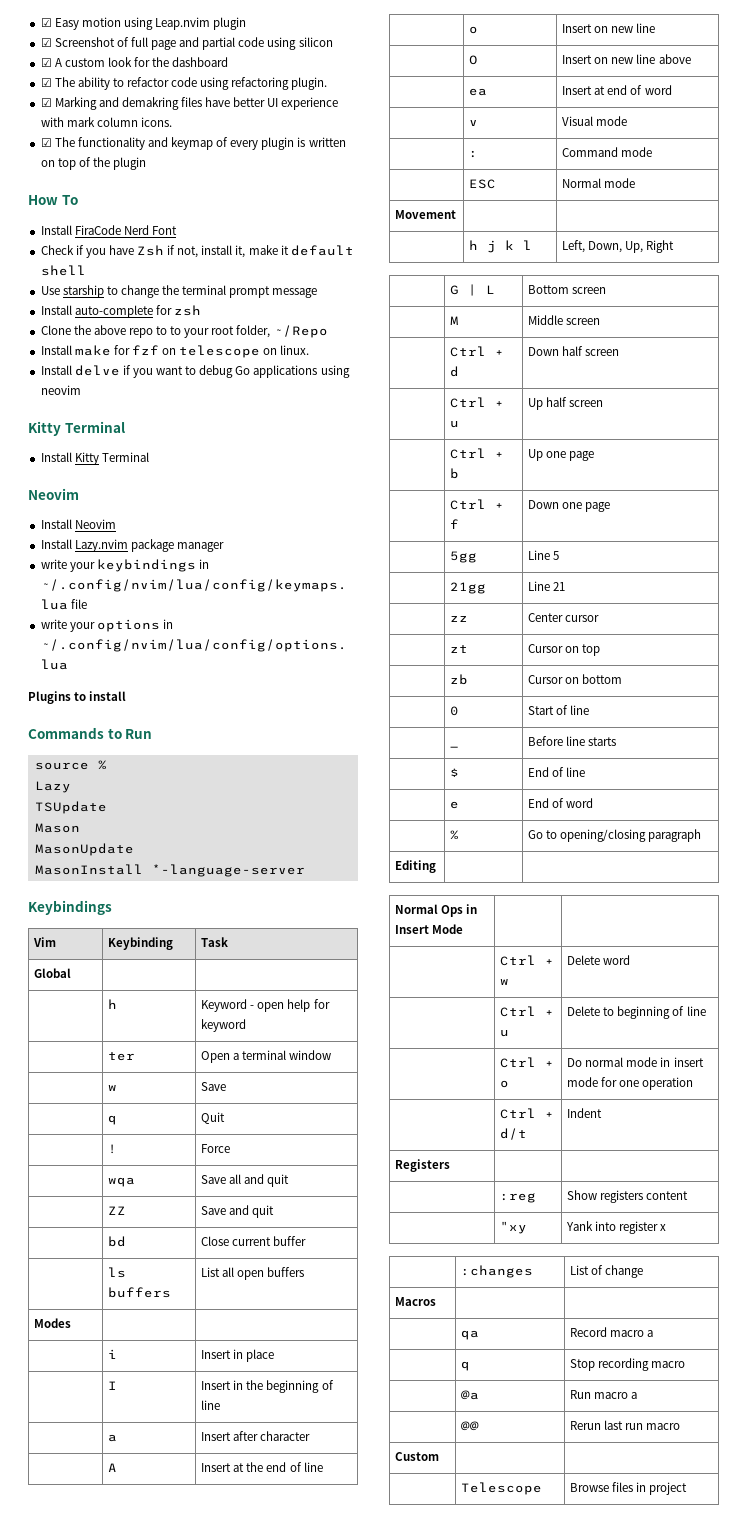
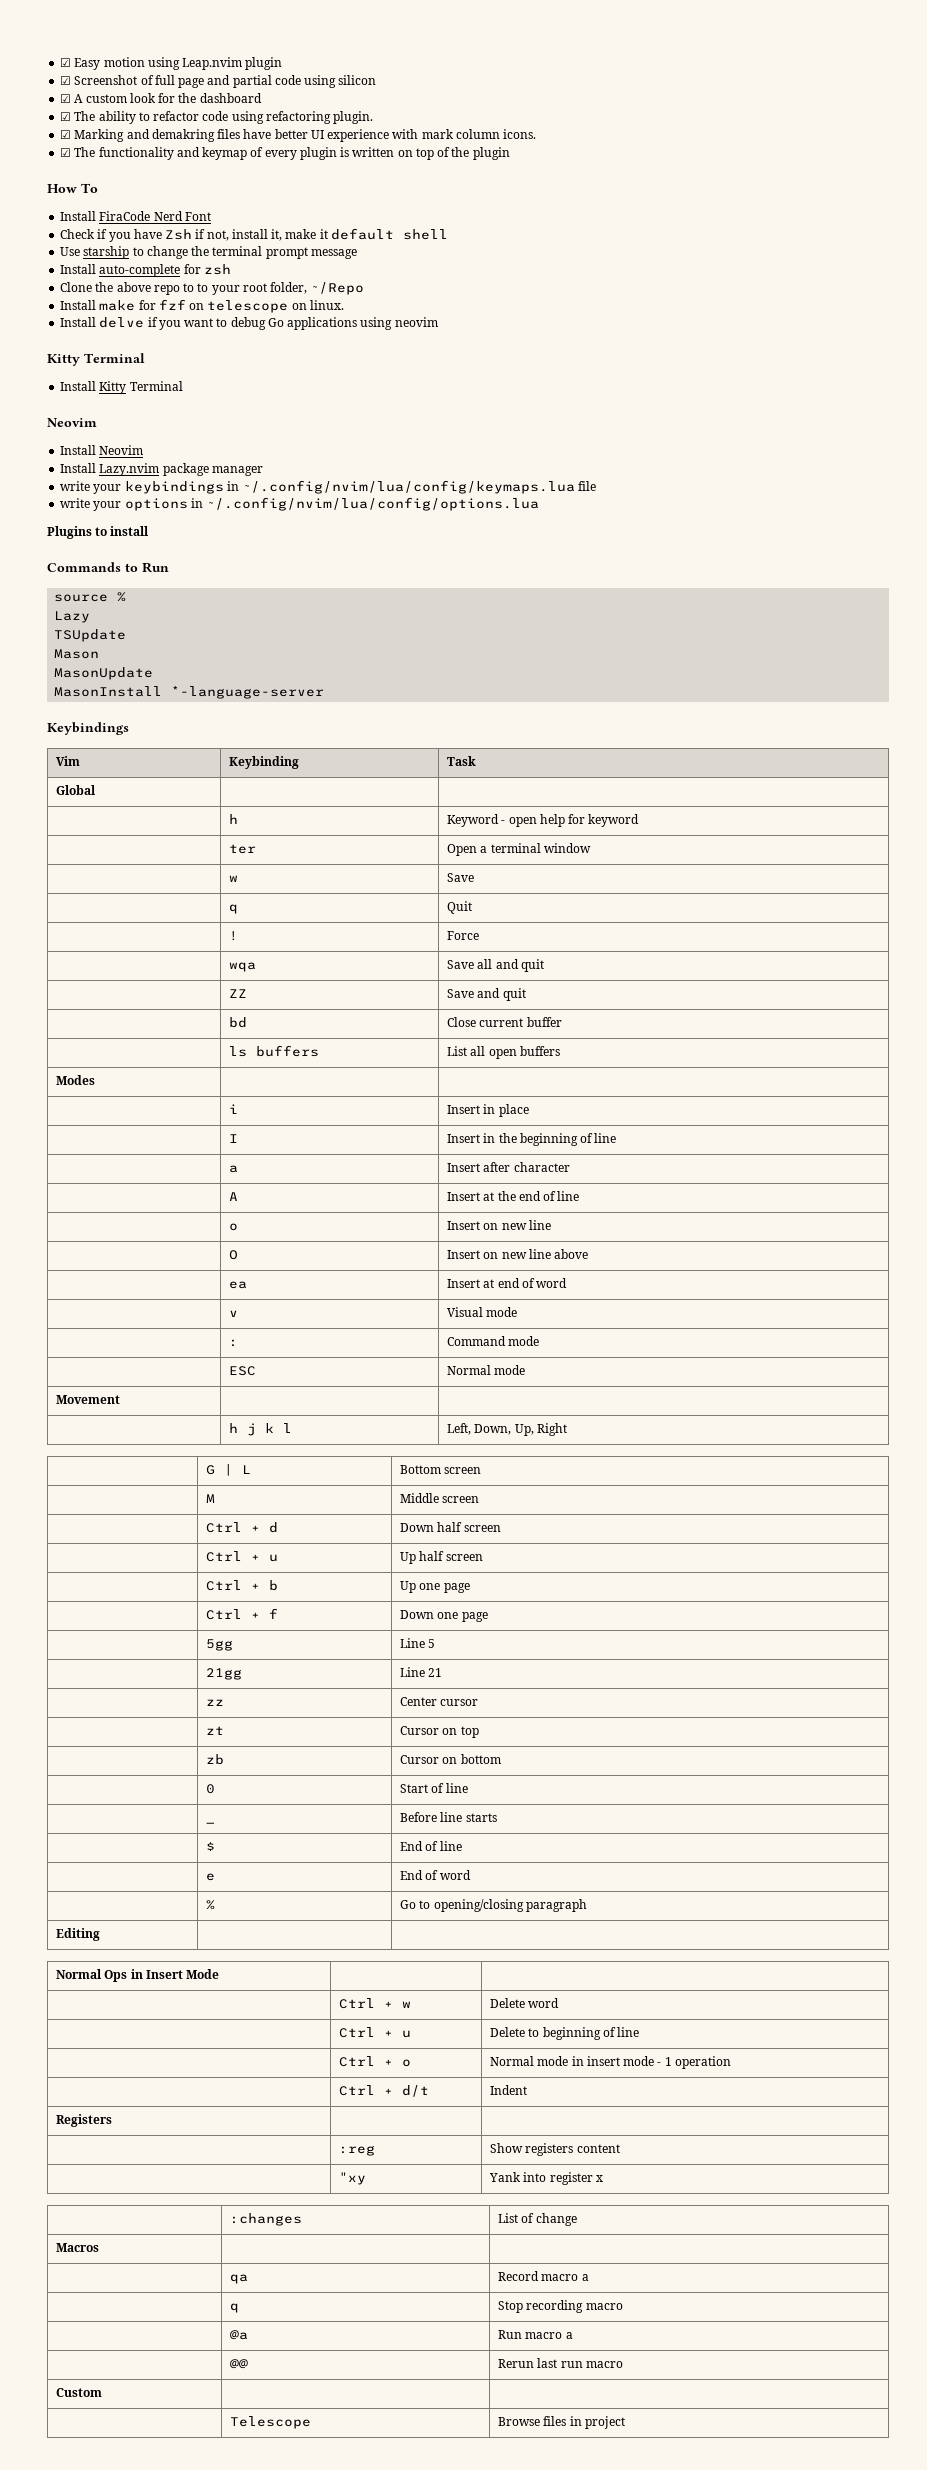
- | Ctrl + o | Do normal mode in insert mode for one operation
+ | Ctrl + o | Normal mode in insert mode - 1 operation

